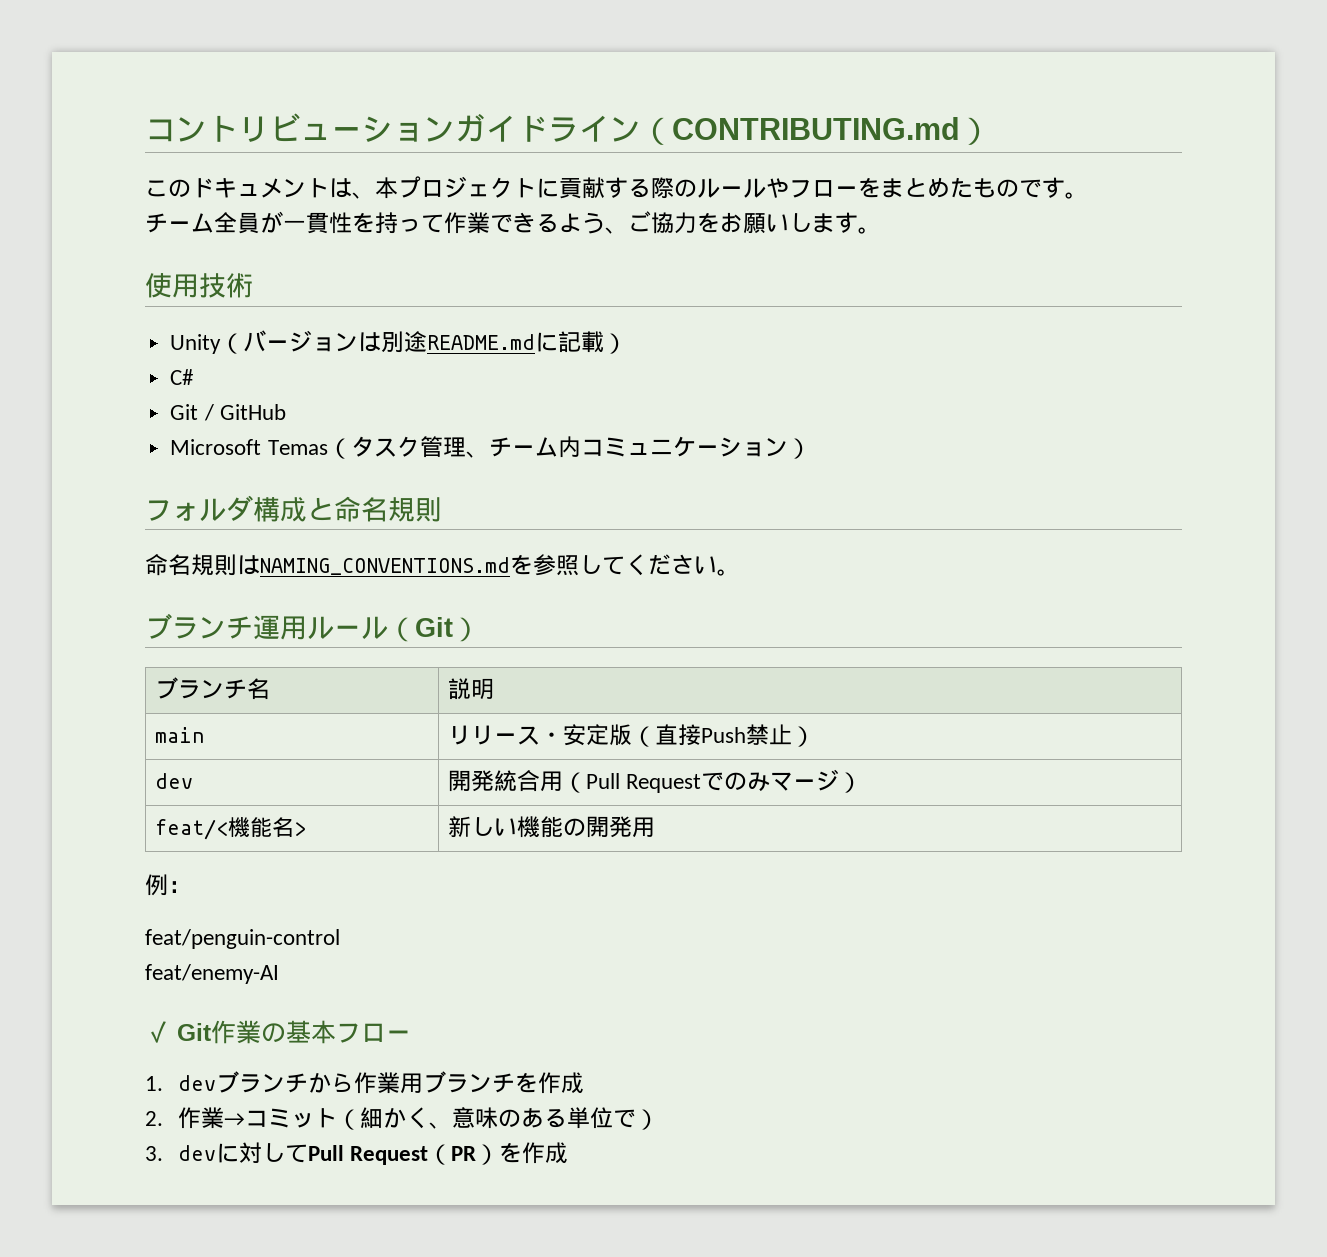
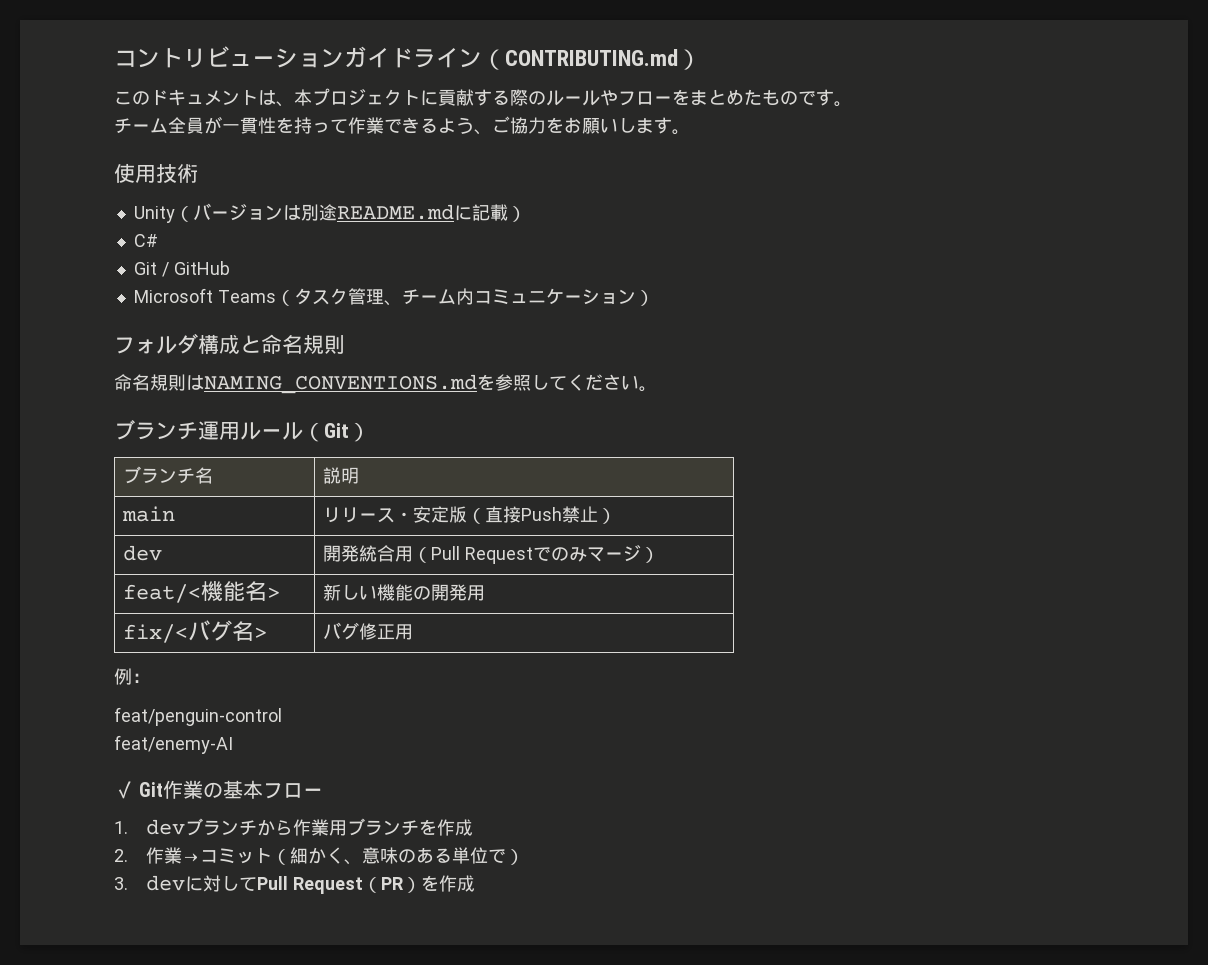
- Microsoft Temas（タスク管理、チーム内コミュニケーション）
+ Microsoft Teams（タスク管理、チーム内コミュニケーション）
+ fix/<バグ名> | バグ修正用

